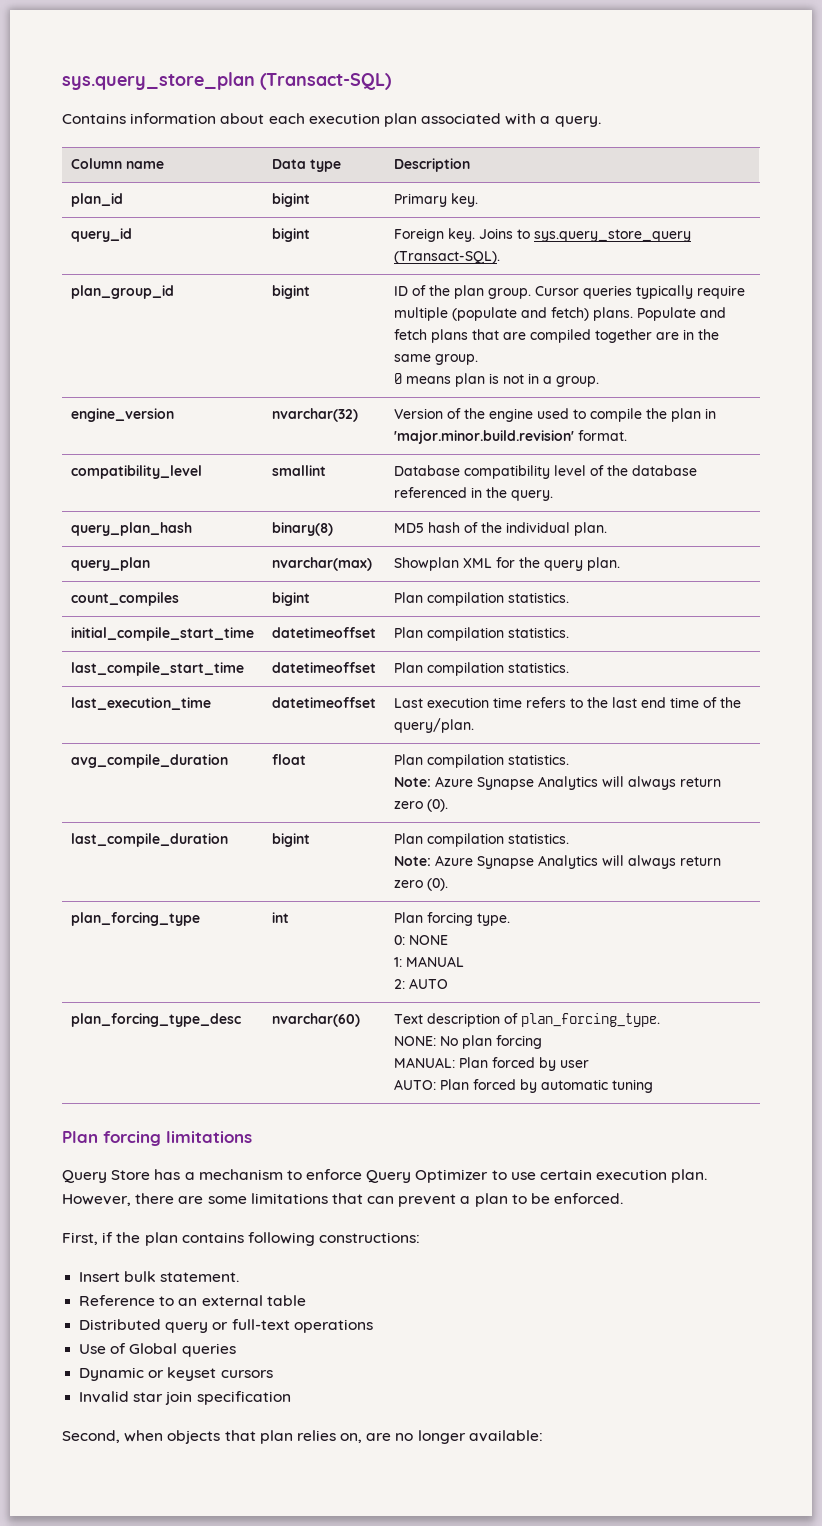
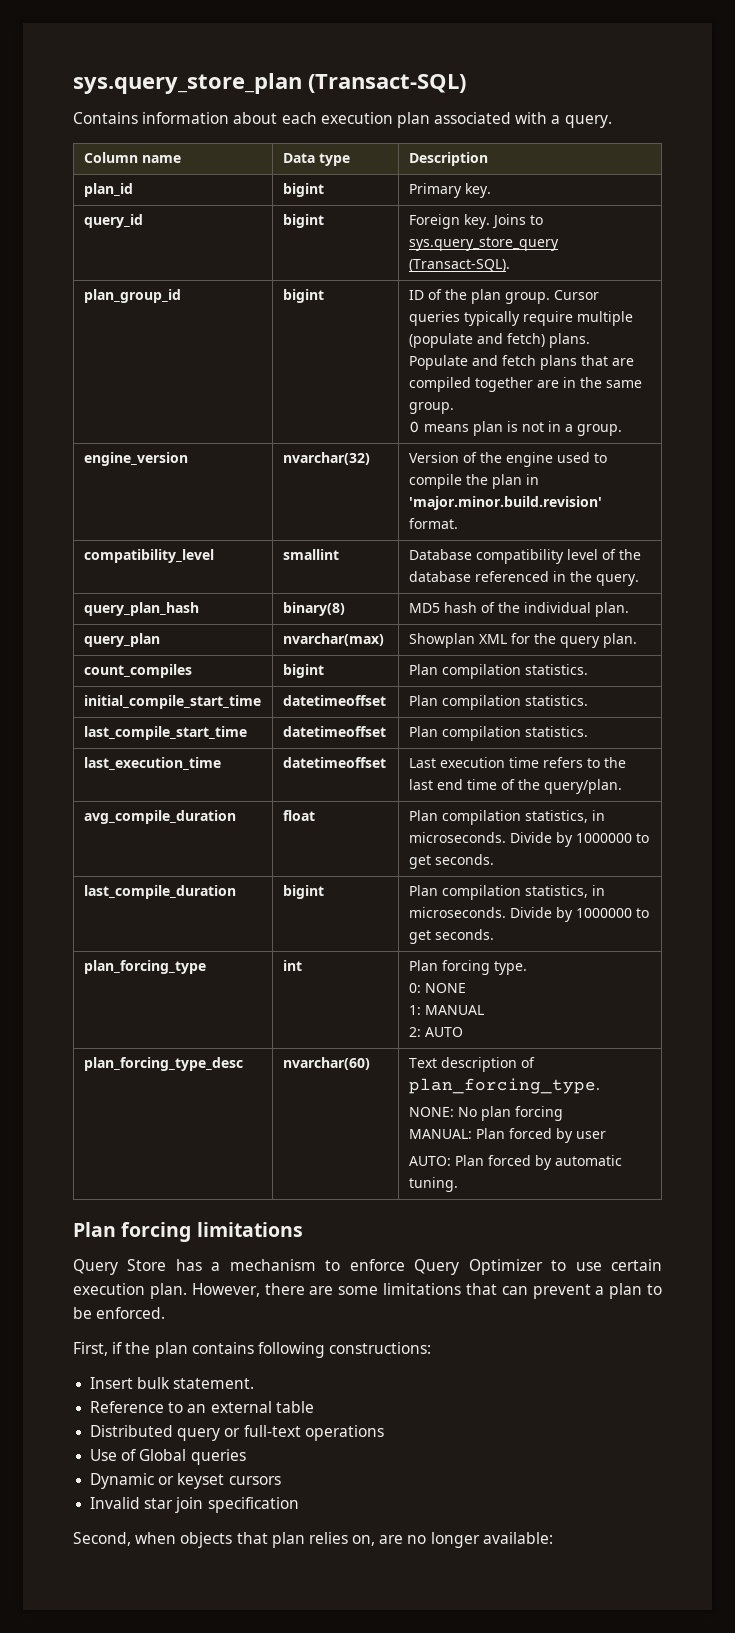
- avg_compile_duration | float | Plan compilation statistics.
- Note: Azure Synapse Analytics will always return zero (0).
- last_compile_duration | bigint | Plan compilation statistics.
- Note: Azure Synapse Analytics will always return zero (0).
+ avg_compile_duration | float | Plan compilation statistics, in microseconds. Divide by 1000000 to get seconds.
+ last_compile_duration | bigint | Plan compilation statistics, in microseconds. Divide by 1000000 to get seconds.
  plan_forcing_type_desc | nvarchar(60) | Text description of plan_forcing_type.
  NONE: No plan forcing
  MANUAL: Plan forced by user
- AUTO: Plan forced by automatic tuning
+ AUTO: Plan forced by automatic tuning.

